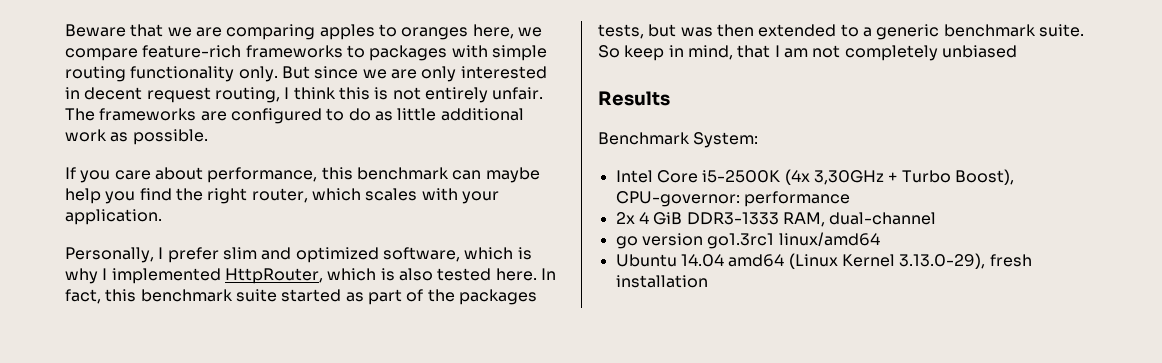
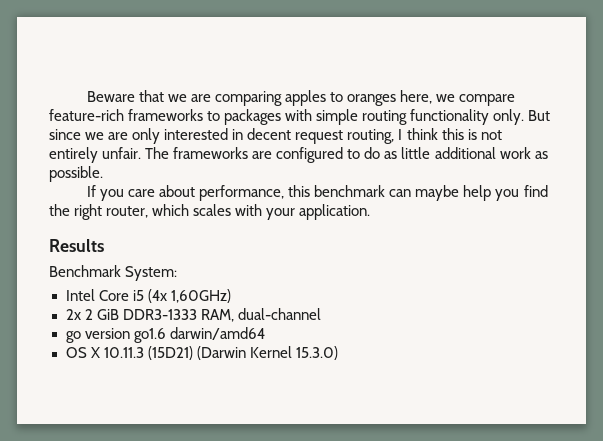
- Personally, I prefer slim and optimized software, which is why I implemented HttpRouter, which is also tested here. In fact, this benchmark suite started as part of the packages tests, but was then extended to a generic benchmark suite. So keep in mind, that I am not completely unbiased
- Intel Core i5-2500K (4x 3,30GHz + Turbo Boost), CPU-governor: performance
+ Intel Core i5 (4x 1,60GHz)
- 2x 4 GiB DDR3-1333 RAM, dual-channel
+ 2x 2 GiB DDR3-1333 RAM, dual-channel
- go version go1.3rc1 linux/amd64
- Ubuntu 14.04 amd64 (Linux Kernel 3.13.0-29), fresh installation
+ go version go1.6 darwin/amd64
+ OS X 10.11.3 (15D21) (Darwin Kernel 15.3.0)

